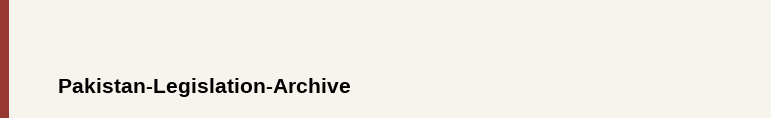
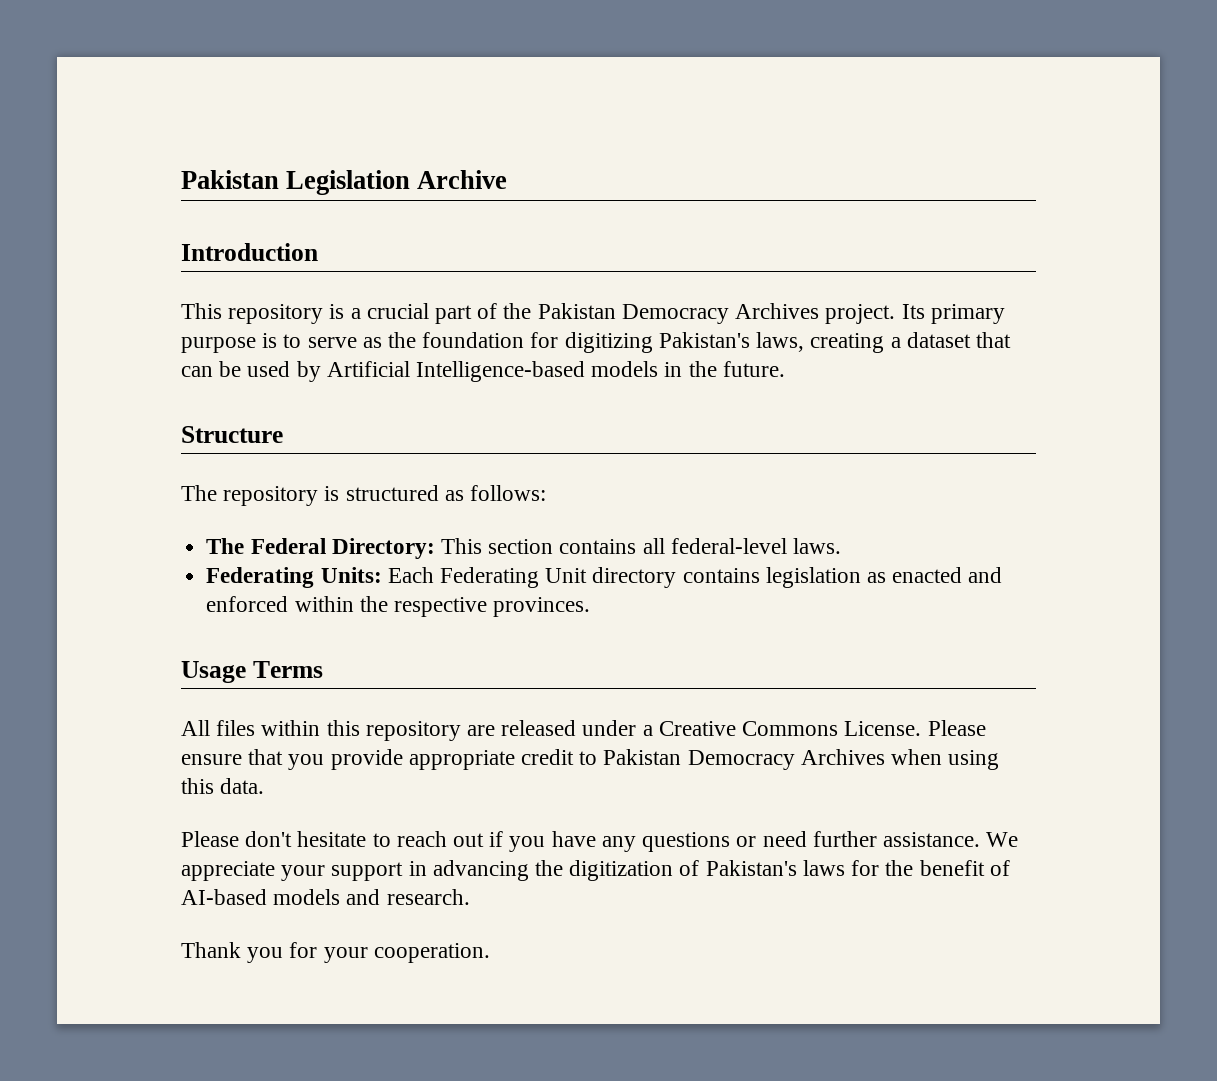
- Pakistan-Legislation-Archive
+ Pakistan Legislation Archive
+ Introduction
+ This repository is a crucial part of the Pakistan Democracy Archives project. Its primary purpose is to serve as the foundation for digitizing Pakistan's laws, creating a dataset that can be used by Artificial Intelligence-based models in the future.
+ Structure
+ The repository is structured as follows:
+ The Federal Directory: This section contains all federal-level laws.
+ Federating Units: Each Federating Unit directory contains legislation as enacted and enforced within the respective provinces.
+ Usage Terms
+ All files within this repository are released under a Creative Commons License. Please ensure that you provide appropriate credit to Pakistan Democracy Archives when using this data.
+ Please don't hesitate to reach out if you have any questions or need further assistance. We appreciate your support in advancing the digitization of Pakistan's laws for the benefit of AI-based models and research.
+ Thank you for your cooperation.

